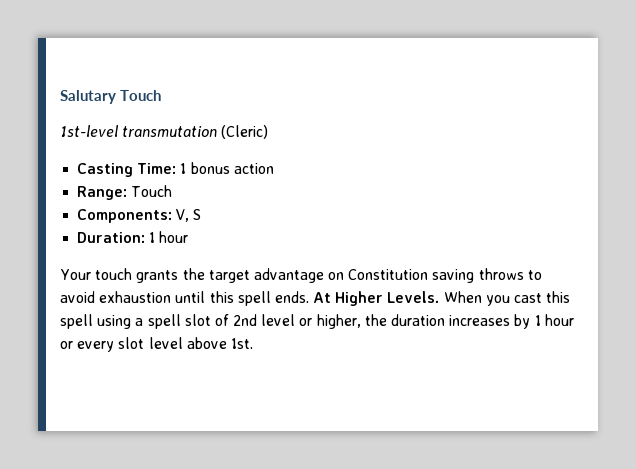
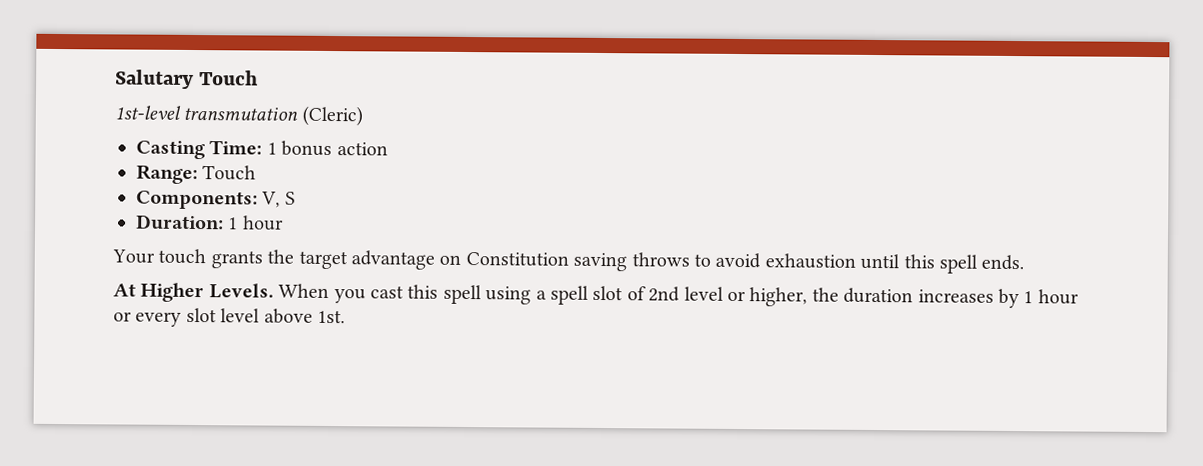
- Your touch grants the target advantage on Constitution saving throws to avoid exhaustion until this spell ends. At Higher Levels.
+ Your touch grants the target advantage on Constitution saving throws to avoid exhaustion until this spell ends.
+ At Higher Levels.

